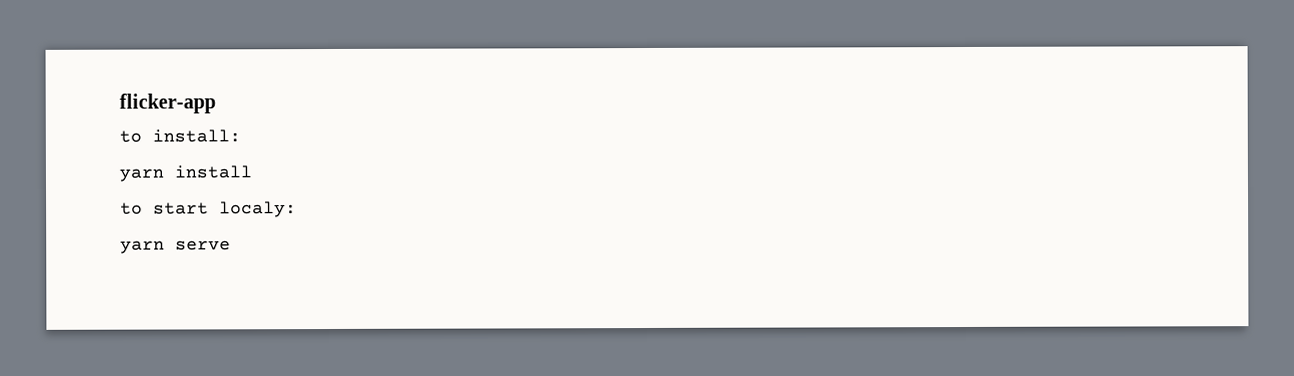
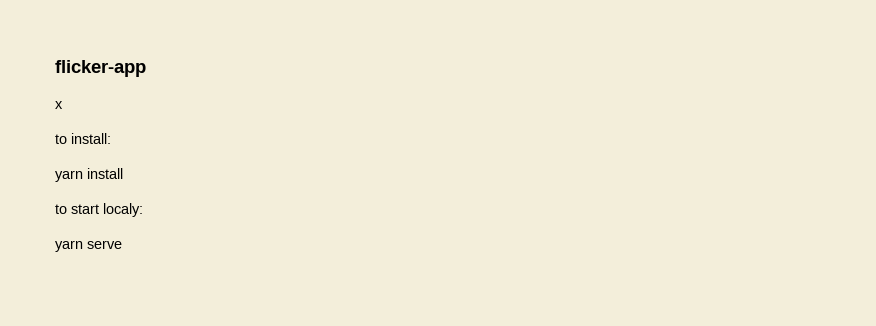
+ x

